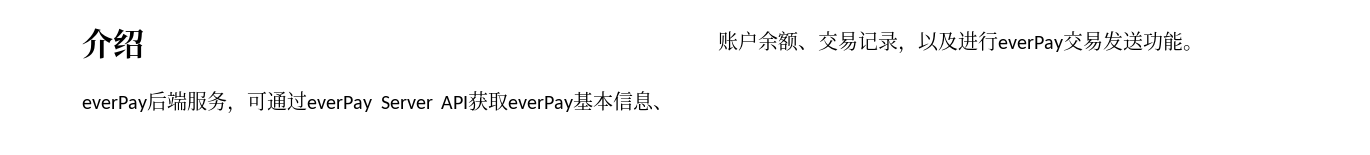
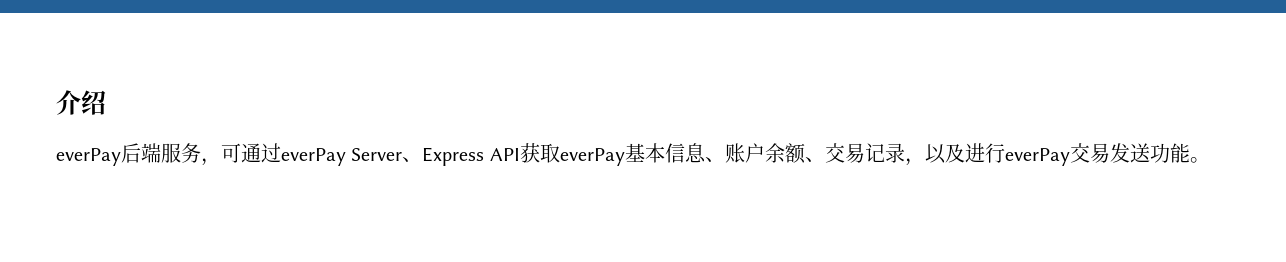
- everPay后端服务，可通过everPay Server API获取everPay基本信息、账户余额、交易记录，以及进行everPay交易发送功能。
+ everPay后端服务，可通过everPay Server、Express API获取everPay基本信息、账户余额、交易记录，以及进行everPay交易发送功能。

